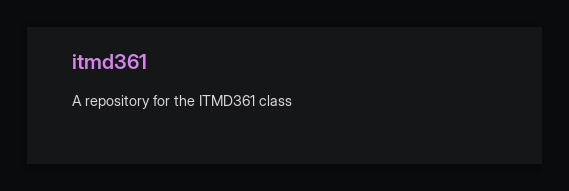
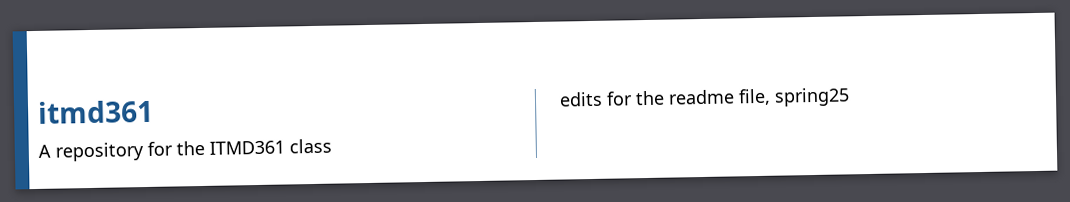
+ edits for the readme file, spring25

